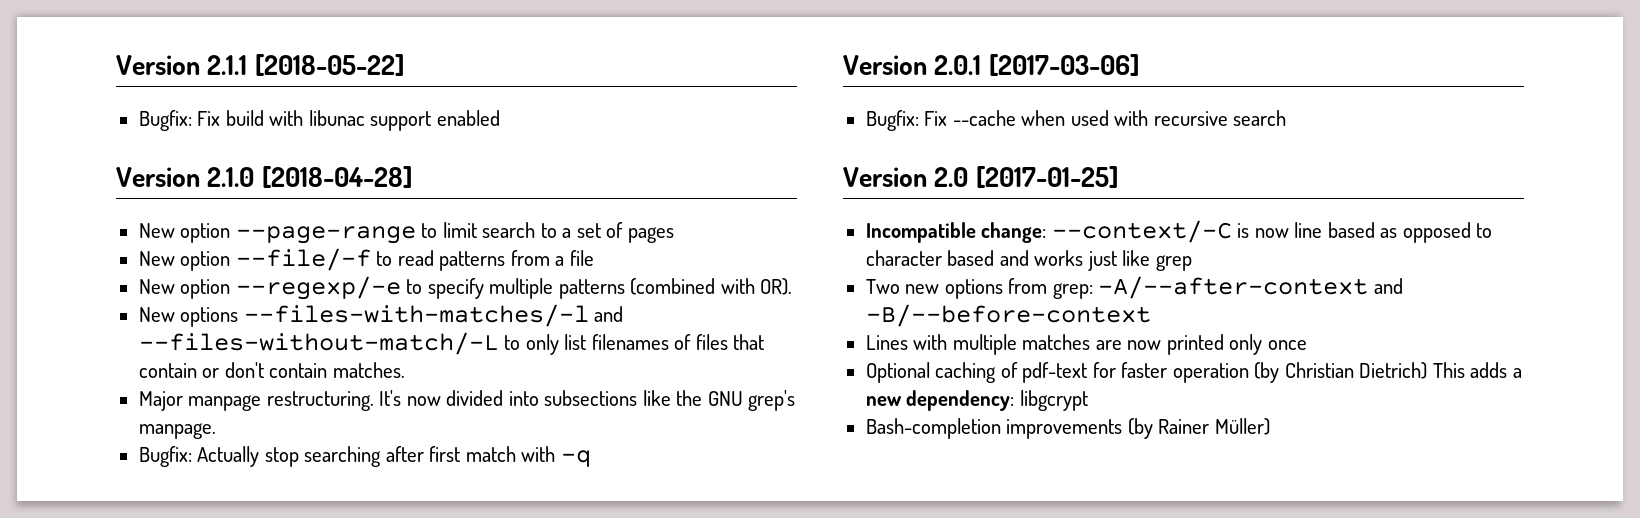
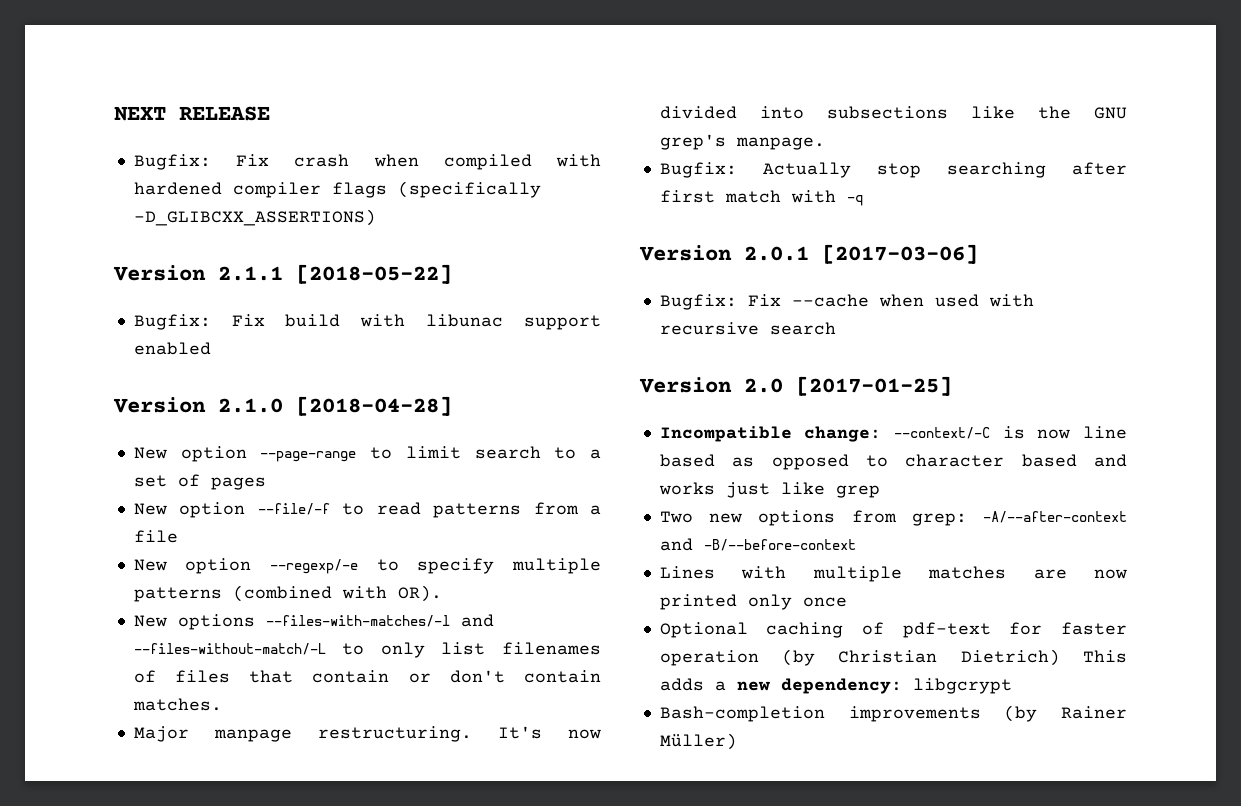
+ NEXT RELEASE
+ Bugfix: Fix crash when compiled with hardened compiler flags (specifically -D_GLIBCXX_ASSERTIONS)

